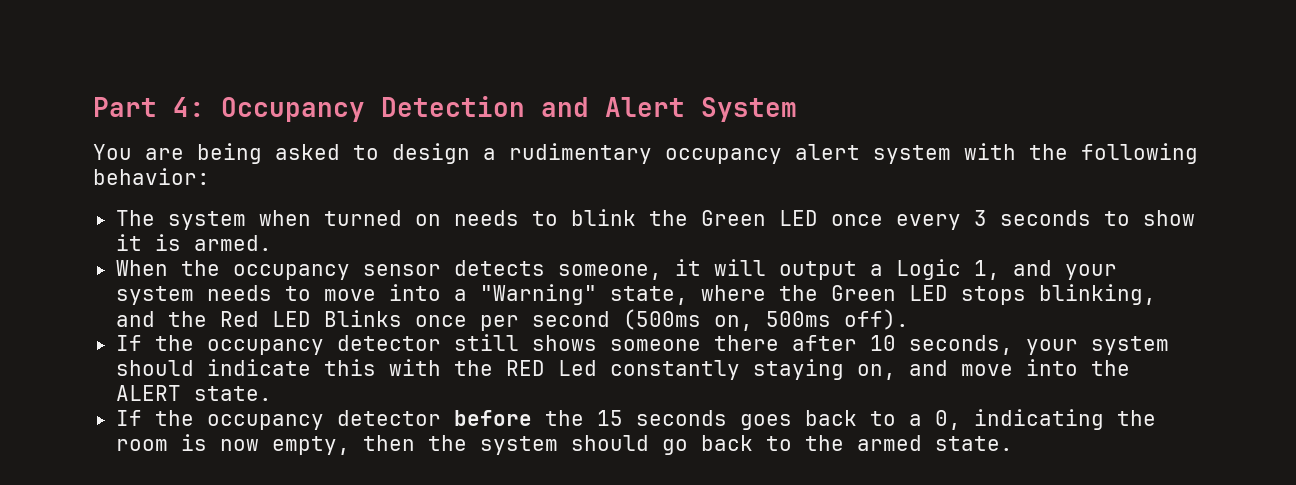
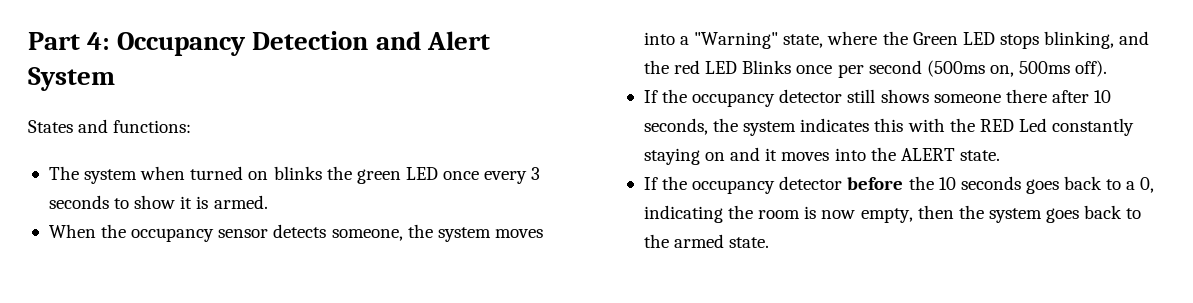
- You are being asked to design a rudimentary occupancy alert system with the following behavior:
+ States and functions:
- The system when turned on needs to blink the Green LED once every 3 seconds to show it is armed.
+ The system when turned on blinks the green LED once every 3 seconds to show it is armed.
- When the occupancy sensor detects someone, it will output a Logic 1, and your system needs to move into a "Warning" state, where the Green LED stops blinking, and the Red LED Blinks once per second (500ms on, 500ms off).
+ When the occupancy sensor detects someone, the system moves into a "Warning" state, where the Green LED stops blinking, and the red LED Blinks once per second (500ms on, 500ms off).
- If the occupancy detector still shows someone there after 10 seconds, your system should indicate this with the RED Led constantly staying on, and move into the ALERT state.
+ If the occupancy detector still shows someone there after 10 seconds, the system indicates this with the RED Led constantly staying on and it moves into the ALERT state.
- If the occupancy detector before the 15 seconds goes back to a 0, indicating the room is now empty, then the system should go back to the armed state.
+ If the occupancy detector before the 10 seconds goes back to a 0, indicating the room is now empty, then the system goes back to the armed state.

